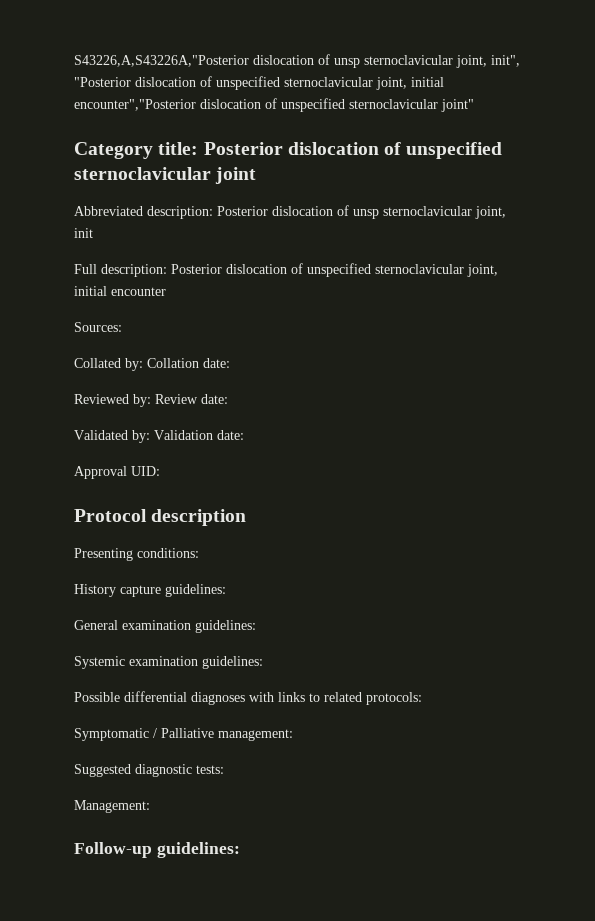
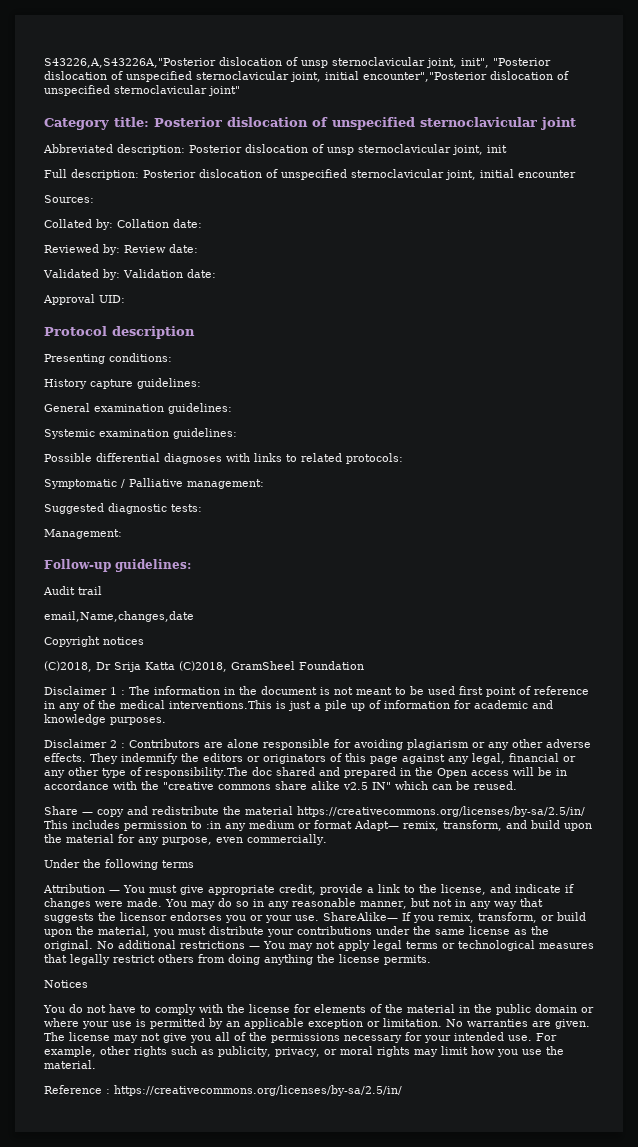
+ Audit trail
+ email,Name,changes,date
+ Copyright notices
+ (C)2018, Dr Srija Katta (C)2018, GramSheel Foundation
+ Disclaimer 1 : The information in the document is not meant to be used first point of reference in any of the medical interventions.This is just a pile up of information for academic and knowledge purposes.
+ Disclaimer 2 : Contributors are alone responsible for avoiding plagiarism or any other adverse effects. They indemnify the editors or originators of this page against any legal, financial or any other type of responsibility.The doc shared and prepared in the Open access will be in accordance with the "creative commons share alike v2.5 IN" which can be reused.
+ Share — copy and redistribute the material https://creativecommons.org/licenses/by-sa/2.5/in/ This includes permission to :in any medium or format Adapt— remix, transform, and build upon the material for any purpose, even commercially.
+ Under the following terms
+ Attribution — You must give appropriate credit, provide a link to the license, and indicate if changes were made. You may do so in any reasonable manner, but not in any way that suggests the licensor endorses you or your use. ShareAlike— If you remix, transform, or build upon the material, you must distribute your contributions under the same license as the original. No additional restrictions — You may not apply legal terms or technological measures that legally restrict others from doing anything the license permits.
+ Notices
+ You do not have to comply with the license for elements of the material in the public domain or where your use is permitted by an applicable exception or limitation. No warranties are given. The license may not give you all of the permissions necessary for your intended use. For example, other rights such as publicity, privacy, or moral rights may limit how you use the material.
+ Reference : https://creativecommons.org/licenses/by-sa/2.5/in/

